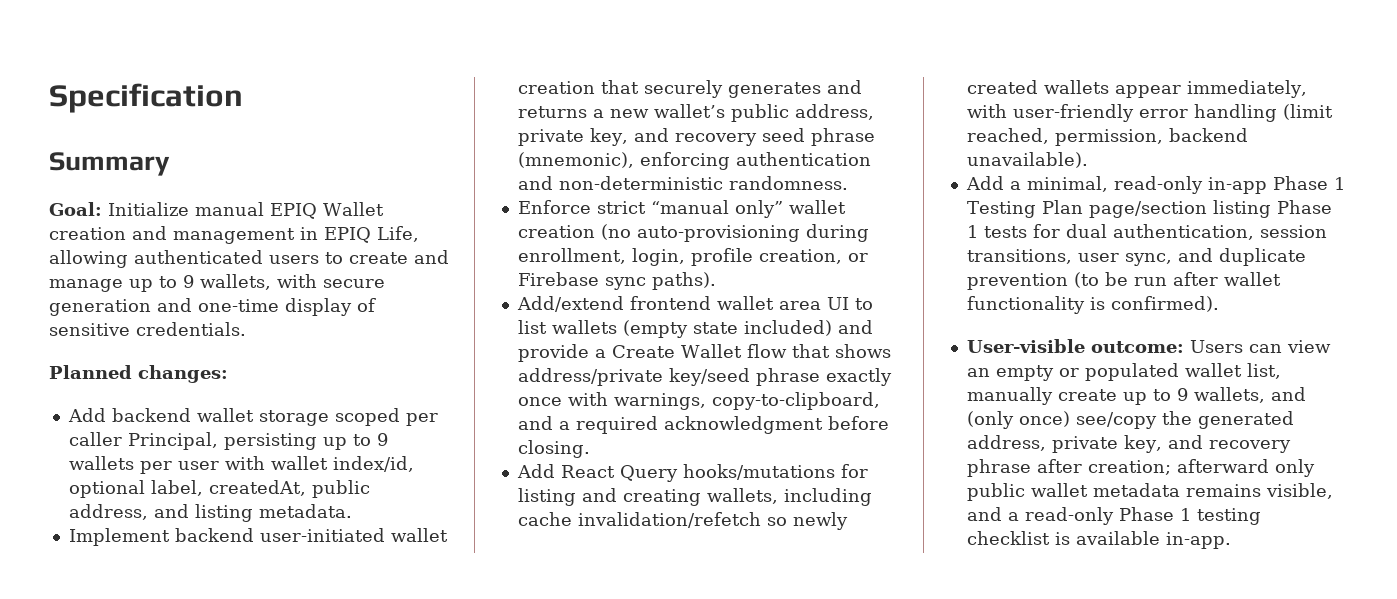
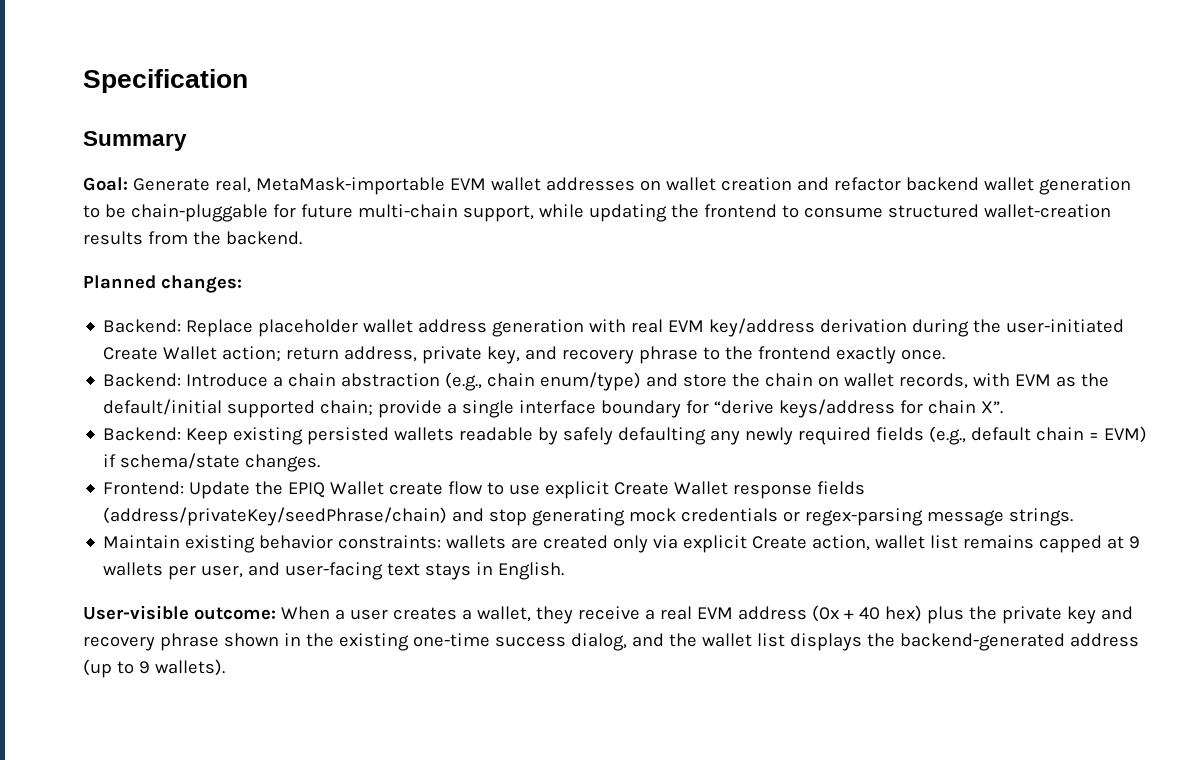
- Goal: Initialize manual EPIQ Wallet creation and management in EPIQ Life, allowing authenticated users to create and manage up to 9 wallets, with secure generation and one-time display of sensitive credentials.
+ Goal: Generate real, MetaMask-importable EVM wallet addresses on wallet creation and refactor backend wallet generation to be chain-pluggable for future multi-chain support, while updating the frontend to consume structured wallet-creation results from the backend.
  Planned changes:
- Add backend wallet storage scoped per caller Principal, persisting up to 9 wallets per user with wallet index/id, optional label, createdAt, public address, and listing metadata.
- Implement backend user-initiated wallet creation that securely generates and returns a new wallet’s public address, private key, and recovery seed phrase (mnemonic), enforcing authentication and non-deterministic randomness.
- Enforce strict “manual only” wallet creation (no auto-provisioning during enrollment, login, profile creation, or Firebase sync paths).
- Add/extend frontend wallet area UI to list wallets (empty state included) and provide a Create Wallet flow that shows address/private key/seed phrase exactly once with warnings, copy-to-clipboard, and a required acknowledgment before closing.
- Add React Query hooks/mutations for listing and creating wallets, including cache invalidation/refetch so newly created wallets appear immediately, with user-friendly error handling (limit reached, permission, backend unavailable).
- Add a minimal, read-only in-app Phase 1 Testing Plan page/section listing Phase 1 tests for dual authentication, session transitions, user sync, and duplicate prevention (to be run after wallet functionality is confirmed).
- User-visible outcome: Users can view an empty or populated wallet list, manually create up to 9 wallets, and (only once) see/copy the generated address, private key, and recovery phrase after creation; afterward only public wallet metadata remains visible, and a read-only Phase 1 testing checklist is available in-app.
+ Backend: Replace placeholder wallet address generation with real EVM key/address derivation during the user-initiated Create Wallet action; return address, private key, and recovery phrase to the frontend exactly once.
+ Backend: Introduce a chain abstraction (e.g., chain enum/type) and store the chain on wallet records, with EVM as the default/initial supported chain; provide a single interface boundary for “derive keys/address for chain X”.
+ Backend: Keep existing persisted wallets readable by safely defaulting any newly required fields (e.g., default chain = EVM) if schema/state changes.
+ Frontend: Update the EPIQ Wallet create flow to use explicit Create Wallet response fields (address/privateKey/seedPhrase/chain) and stop generating mock credentials or regex-parsing message strings.
+ Maintain existing behavior constraints: wallets are created only via explicit Create action, wallet list remains capped at 9 wallets per user, and user-facing text stays in English.
+ User-visible outcome: When a user creates a wallet, they receive a real EVM address (0x + 40 hex) plus the private key and recovery phrase shown in the existing one-time success dialog, and the wallet list displays the backend-generated address (up to 9 wallets).

